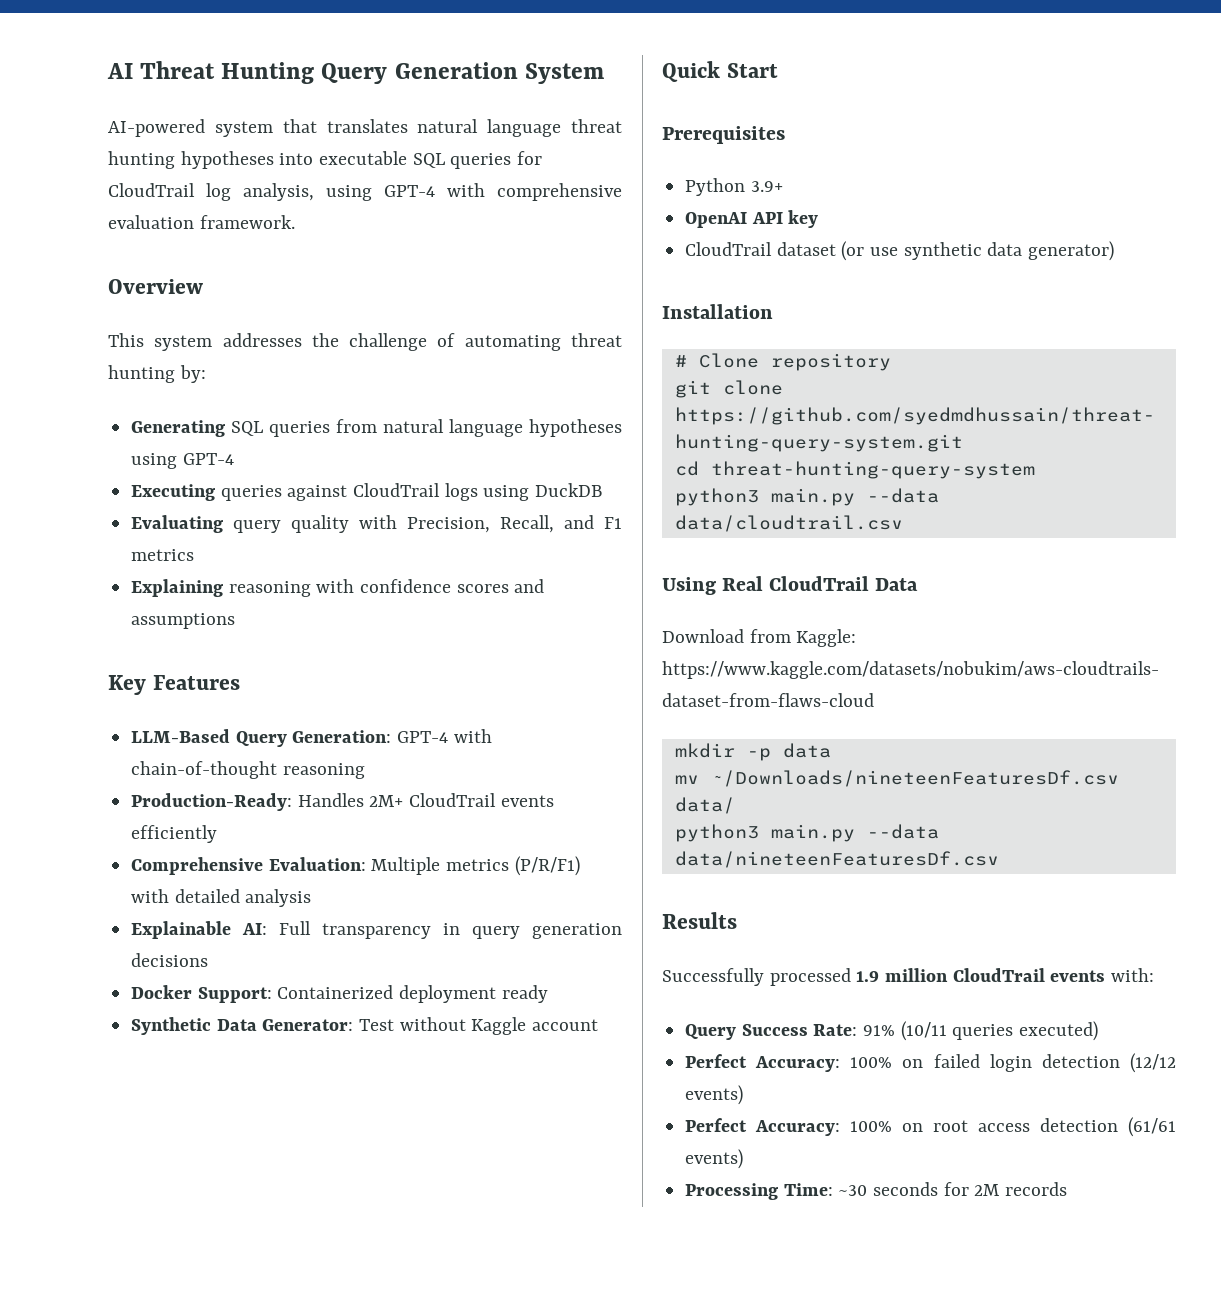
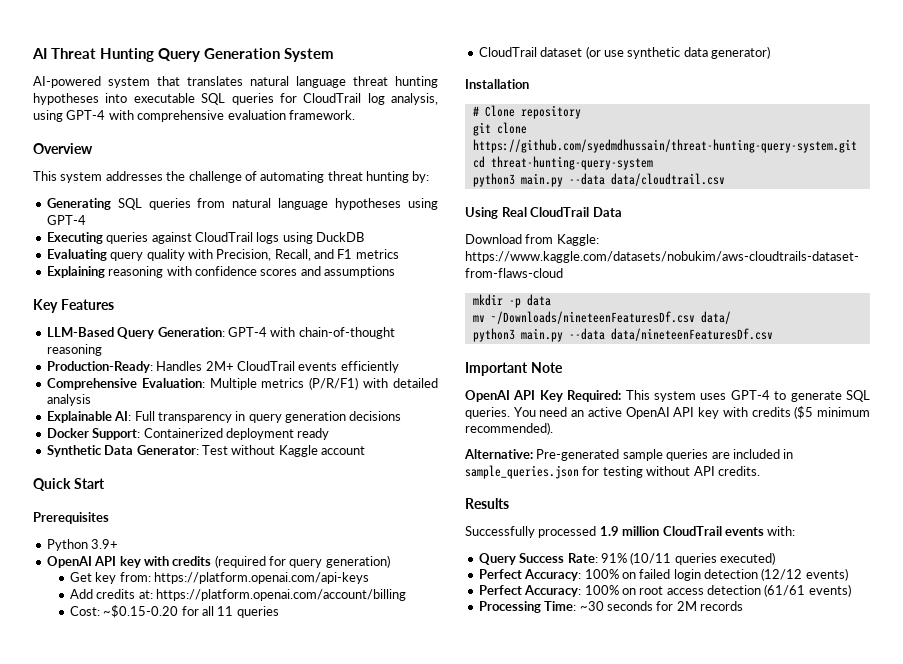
- OpenAI API key
+ OpenAI API key with credits (required for query generation)
+ Get key from: https://platform.openai.com/api-keys
+ Add credits at: https://platform.openai.com/account/billing
+ Cost: ~$0.15-0.20 for all 11 queries
+ Important Note
+ OpenAI API Key Required: This system uses GPT-4 to generate SQL queries. You need an active OpenAI API key with credits ($5 minimum recommended).
+ Alternative: Pre-generated sample queries are included in sample_queries.json for testing without API credits.

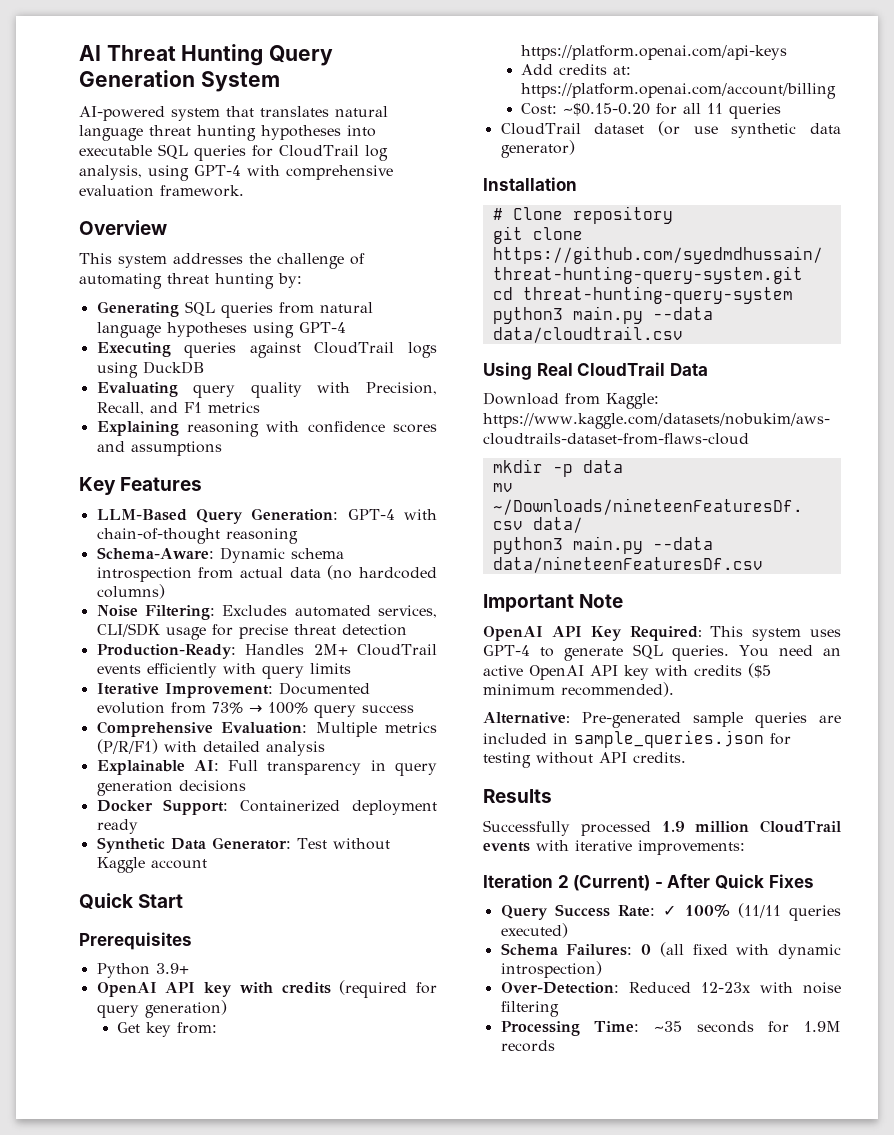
+ Schema-Aware: Dynamic schema introspection from actual data (no hardcoded columns)
+ Noise Filtering: Excludes automated services, CLI/SDK usage for precise threat detection
- Production-Ready: Handles 2M+ CloudTrail events efficiently
+ Production-Ready: Handles 2M+ CloudTrail events efficiently with query limits
+ Iterative Improvement: Documented evolution from 73% → 100% query success
- Successfully processed 1.9 million CloudTrail events with:
+ Successfully processed 1.9 million CloudTrail events with iterative improvements:
+ Iteration 2 (Current) - After Quick Fixes
- Query Success Rate: 91% (10/11 queries executed)
+ Query Success Rate: ✓ 100% (11/11 queries executed)
- Perfect Accuracy: 100% on failed login detection (12/12 events)
- Perfect Accuracy: 100% on root access detection (61/61 events)
+ Schema Failures: 0 (all fixed with dynamic introspection)
+ Over-Detection: Reduced 12-23x with noise filtering
- Processing Time: ~30 seconds for 2M records
+ Processing Time: ~35 seconds for 1.9M records

